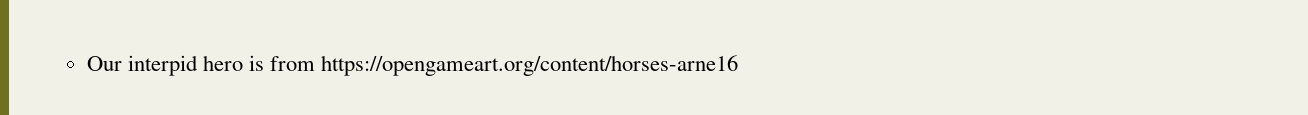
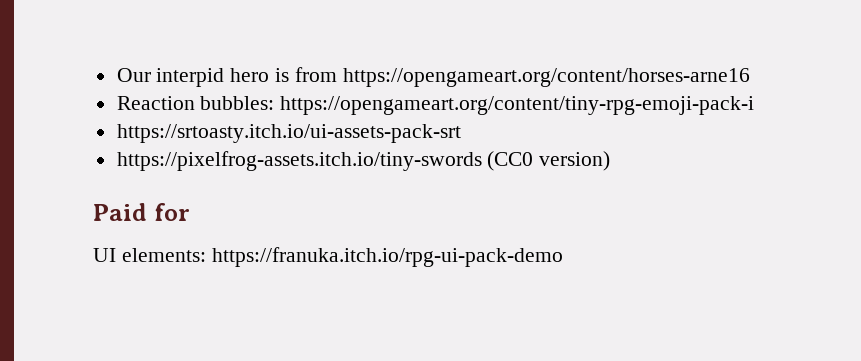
+ Reaction bubbles: https://opengameart.org/content/tiny-rpg-emoji-pack-i
+ https://srtoasty.itch.io/ui-assets-pack-srt
+ https://pixelfrog-assets.itch.io/tiny-swords (CC0 version)
+ Paid for
+ UI elements: https://franuka.itch.io/rpg-ui-pack-demo

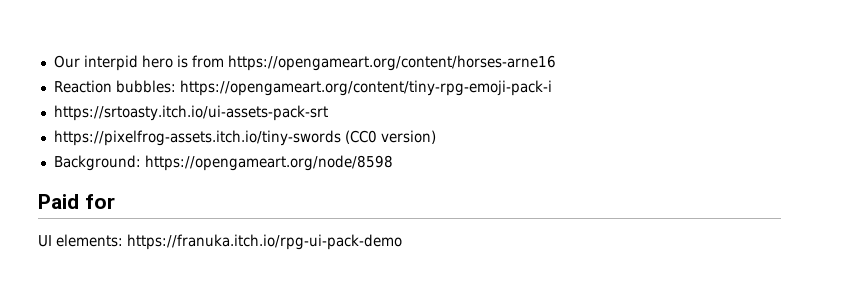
+ Background: https://opengameart.org/node/8598

